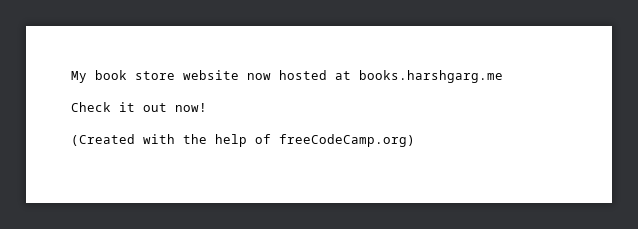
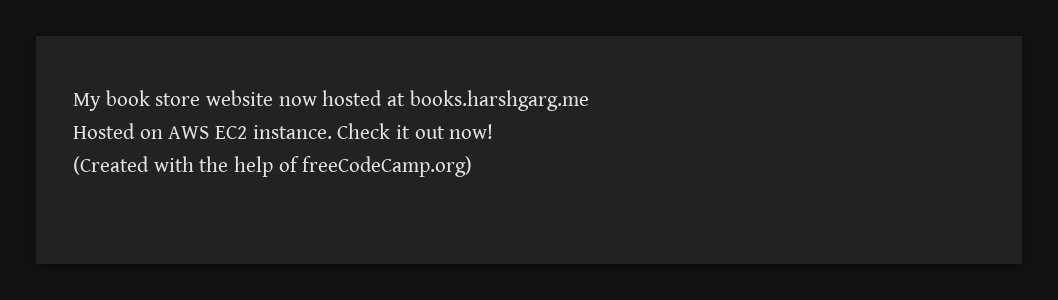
+ Hosted on AWS EC2 instance.

